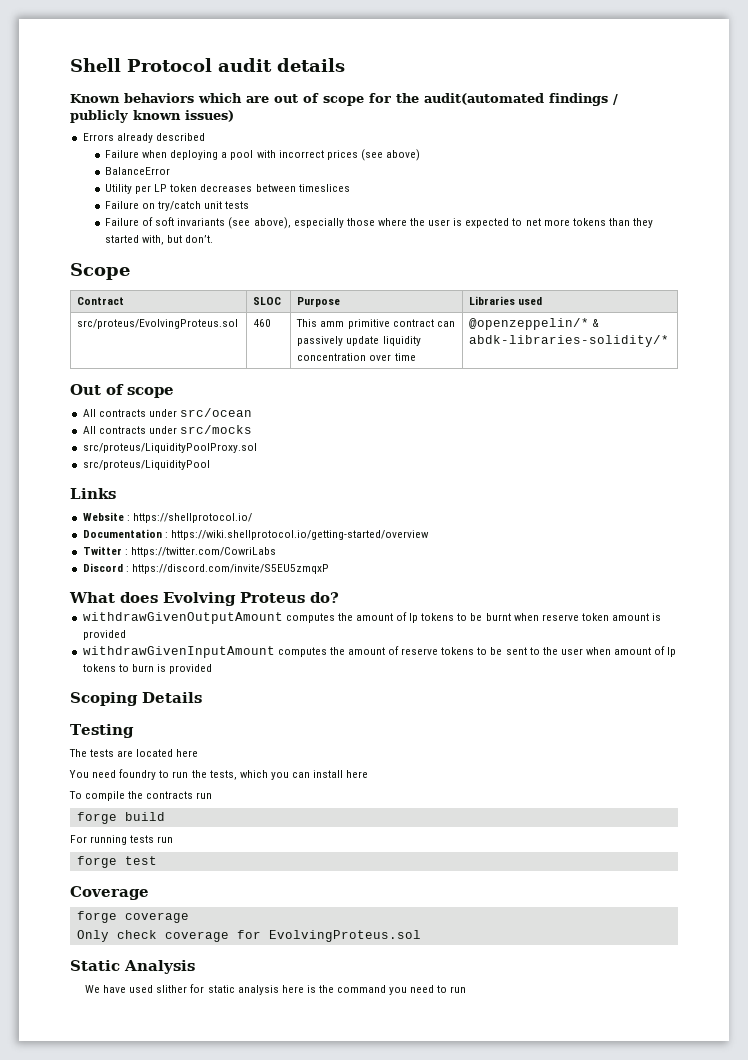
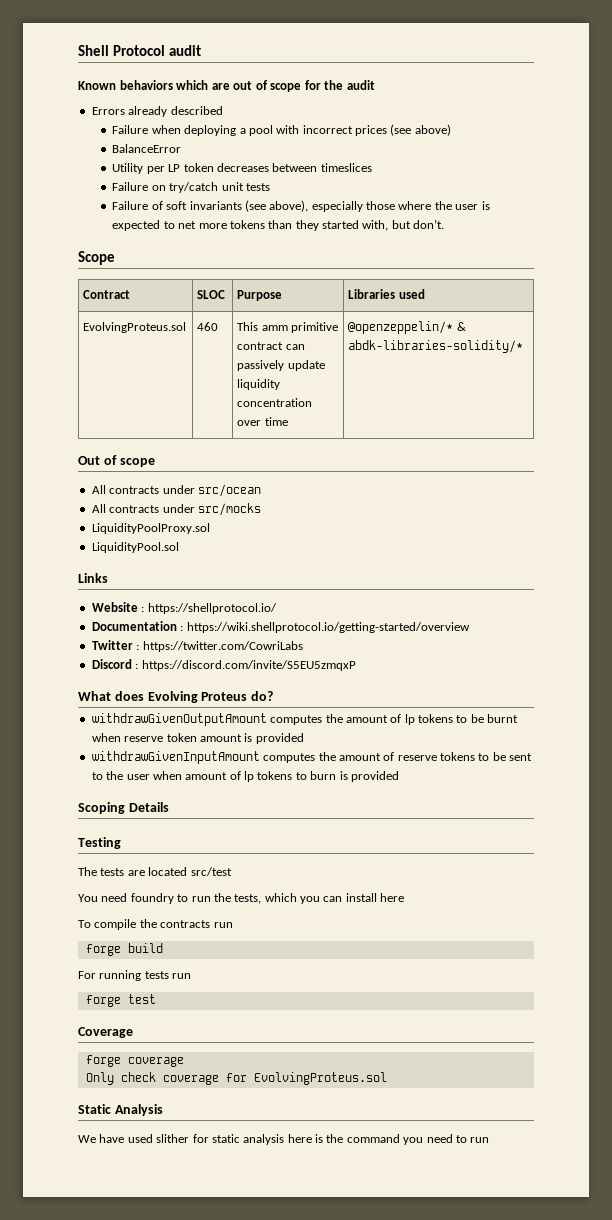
- Shell Protocol audit details
+ Shell Protocol audit
- Known behaviors which are out of scope for the audit(automated findings / publicly known issues)
+ Known behaviors which are out of scope for the audit
- src/proteus/EvolvingProteus.sol | 460 | This amm primitive contract can passively update liquidity concentration over time | @openzeppelin/* & abdk-libraries-solidity/*
+ EvolvingProteus.sol | 460 | This amm primitive contract can passively update liquidity concentration over time | @openzeppelin/* & abdk-libraries-solidity/*
- src/proteus/LiquidityPoolProxy.sol
- src/proteus/LiquidityPool
+ LiquidityPoolProxy.sol
+ LiquidityPool.sol
- The tests are located here
+ The tests are located src/test

